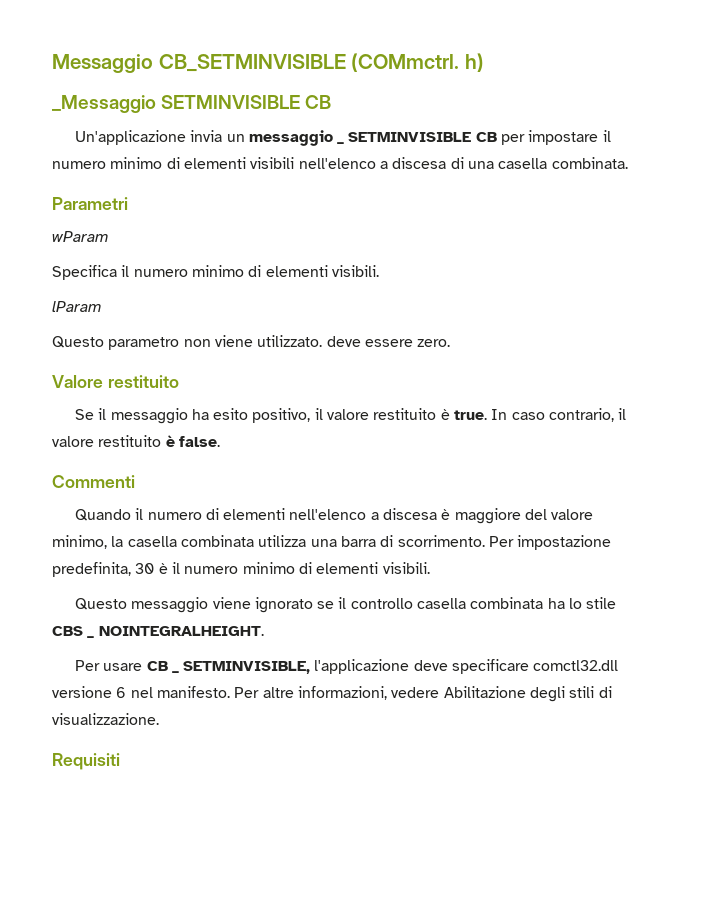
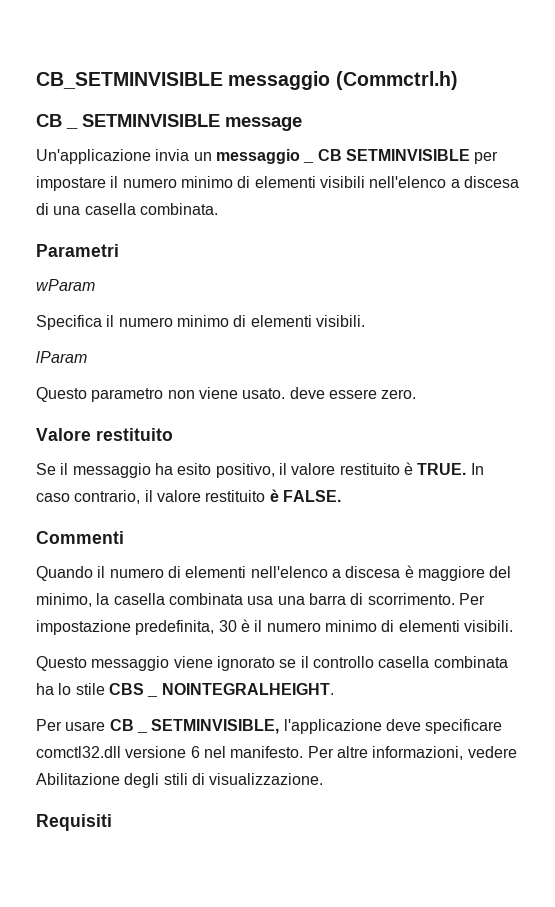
- Messaggio CB_SETMINVISIBLE (COMmctrl. h)
- _Messaggio SETMINVISIBLE CB
+ CB_SETMINVISIBLE messaggio (Commctrl.h)
+ CB _ SETMINVISIBLE message
- Un'applicazione invia un messaggio _ SETMINVISIBLE CB per impostare il numero minimo di elementi visibili nell'elenco a discesa di una casella combinata.
+ Un'applicazione invia un messaggio _ CB SETMINVISIBLE per impostare il numero minimo di elementi visibili nell'elenco a discesa di una casella combinata.
- Questo parametro non viene utilizzato. deve essere zero.
+ Questo parametro non viene usato. deve essere zero.
- Se il messaggio ha esito positivo, il valore restituito è true.
+ Se il messaggio ha esito positivo, il valore restituito è TRUE.
- In caso contrario, il valore restituito è false.
+ In caso contrario, il valore restituito è FALSE.
- Quando il numero di elementi nell'elenco a discesa è maggiore del valore minimo, la casella combinata utilizza una barra di scorrimento.
+ Quando il numero di elementi nell'elenco a discesa è maggiore del minimo, la casella combinata usa una barra di scorrimento.

